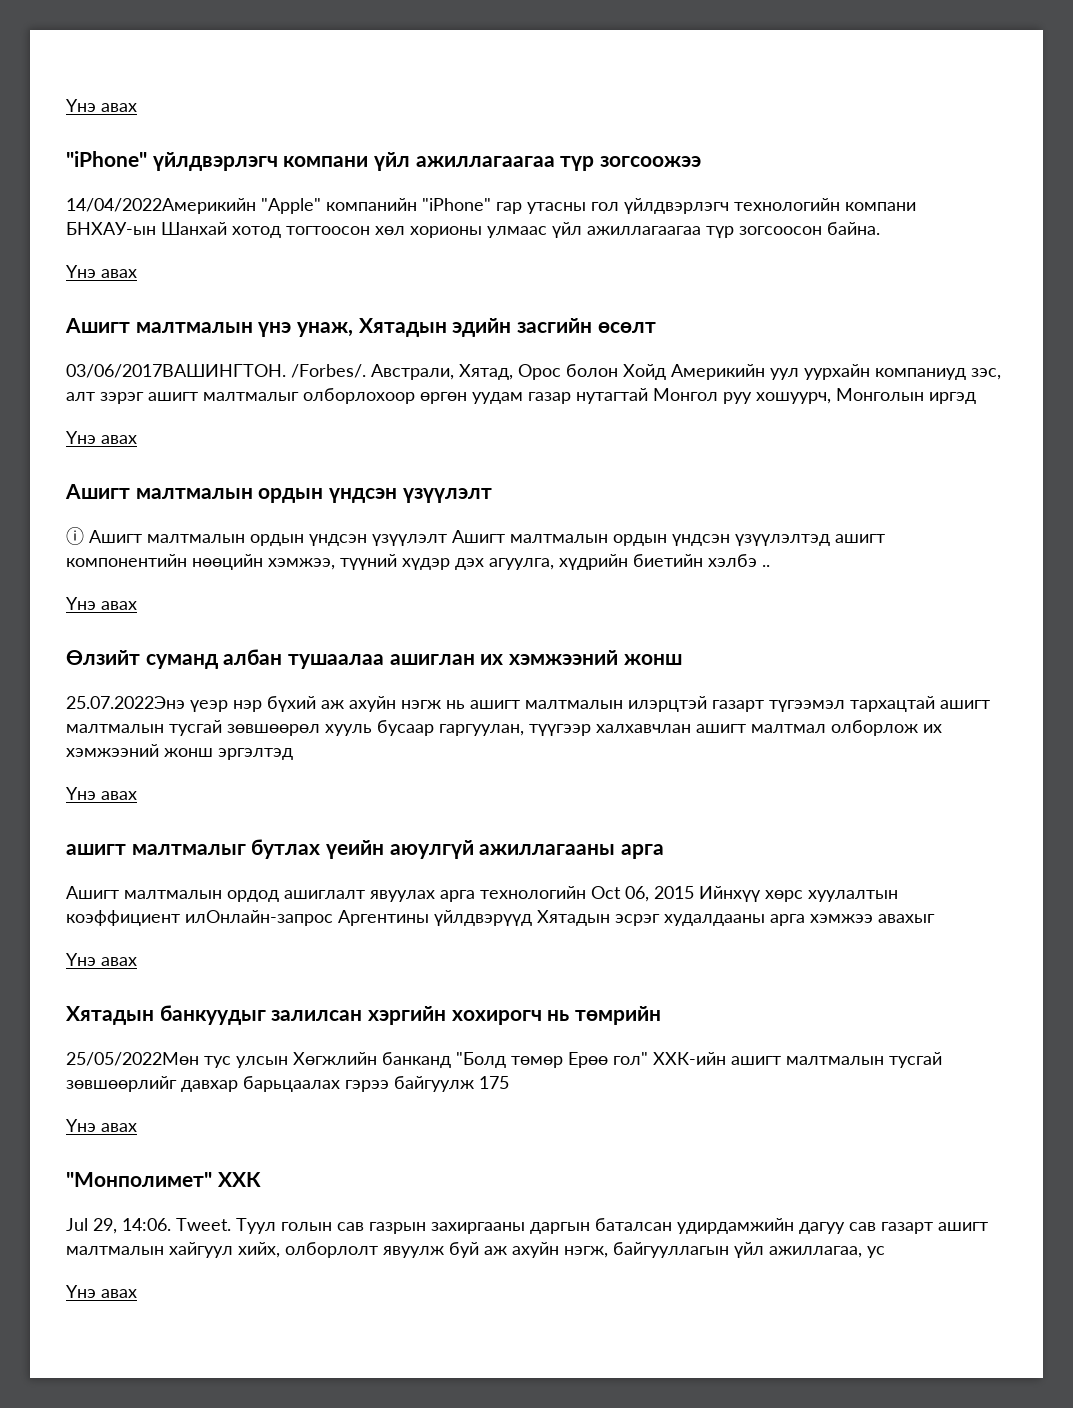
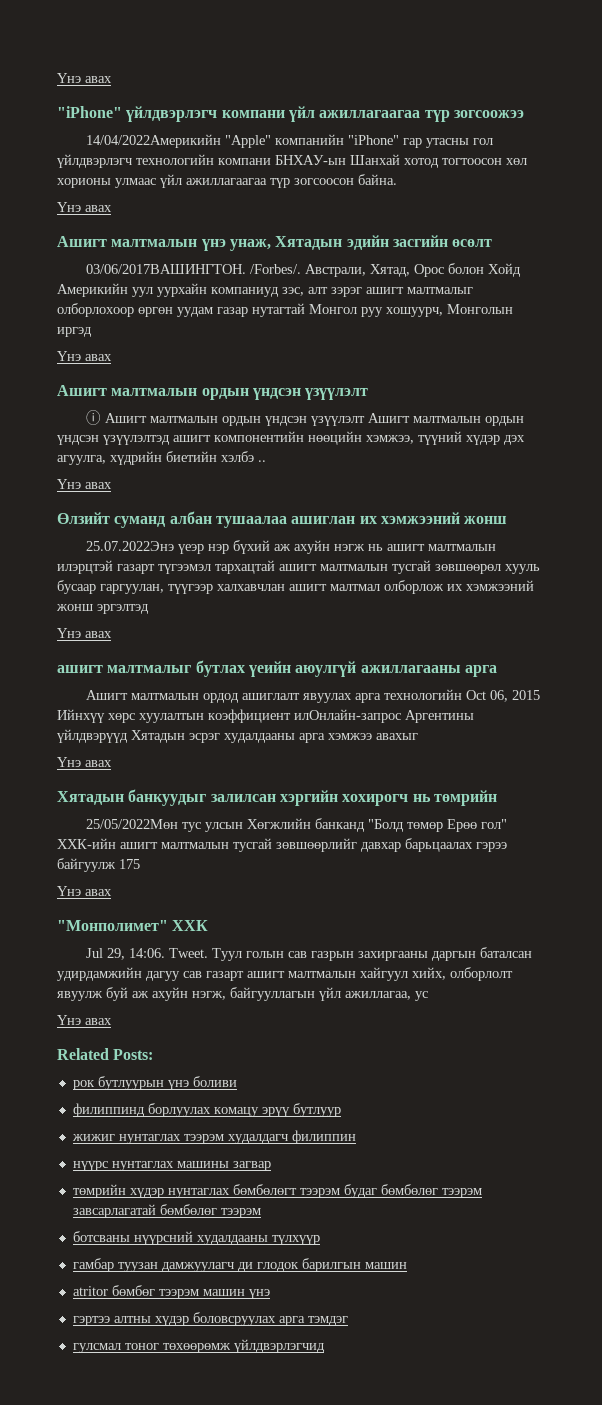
+ Related Posts:
+ рок бутлуурын үнэ боливи
+ филиппинд борлуулах комацу эрүү бутлуур
+ жижиг нунтаглах тээрэм худалдагч филиппин
+ нүүрс нунтаглах машины загвар
+ төмрийн хүдэр нунтаглах бөмбөлөгт тээрэм будаг бөмбөлөг тээрэм завсарлагатай бөмбөлөг тээрэм
+ ботсваны нүүрсний худалдааны түлхүүр
+ гамбар туузан дамжуулагч ди глодок барилгын машин
+ atritor бөмбөг тээрэм машин үнэ
+ гэртээ алтны хүдэр боловсруулах арга тэмдэг
+ гулсмал тоног төхөөрөмж үйлдвэрлэгчид

